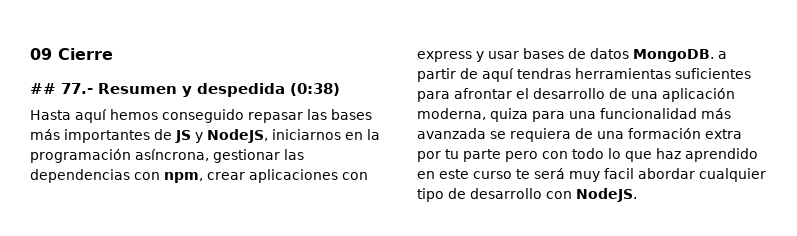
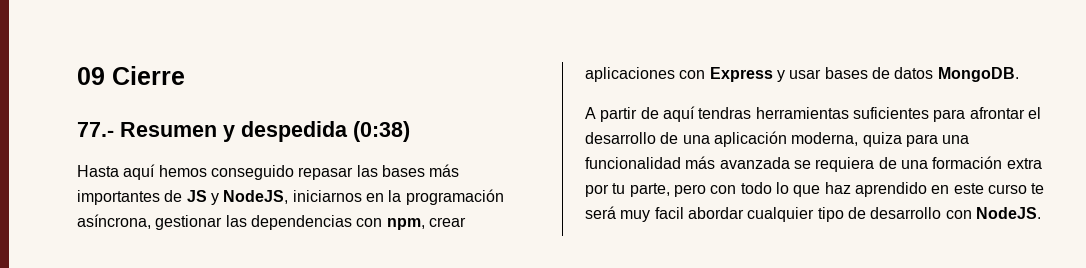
- ## 77.- Resumen y despedida (0:38)
+ 77.- Resumen y despedida (0:38)
- Hasta aquí hemos conseguido repasar las bases más importantes de JS y NodeJS, iniciarnos en la programación asíncrona, gestionar las dependencias con npm, crear aplicaciones con express y usar bases de datos MongoDB. a partir de aquí tendras herramientas suficientes para afrontar el desarrollo de una aplicación moderna, quiza para una funcionalidad más avanzada se requiera de una formación extra por tu parte pero con todo lo que haz aprendido en este curso te será muy facil abordar cualquier tipo de desarrollo con NodeJS.
+ Hasta aquí hemos conseguido repasar las bases más importantes de JS y NodeJS, iniciarnos en la programación asíncrona, gestionar las dependencias con npm, crear aplicaciones con Express y usar bases de datos MongoDB.
+ A partir de aquí tendras herramientas suficientes para afrontar el desarrollo de una aplicación moderna, quiza para una funcionalidad más avanzada se requiera de una formación extra por tu parte, pero con todo lo que haz aprendido en este curso te será muy facil abordar cualquier tipo de desarrollo con NodeJS.

